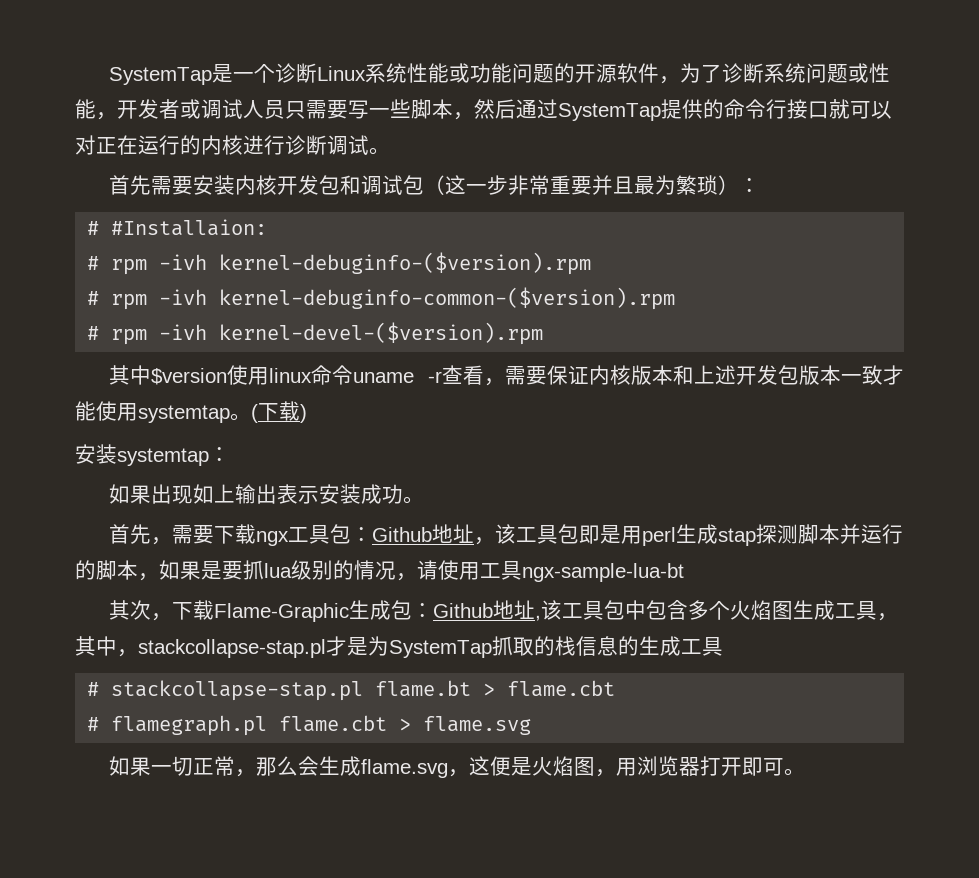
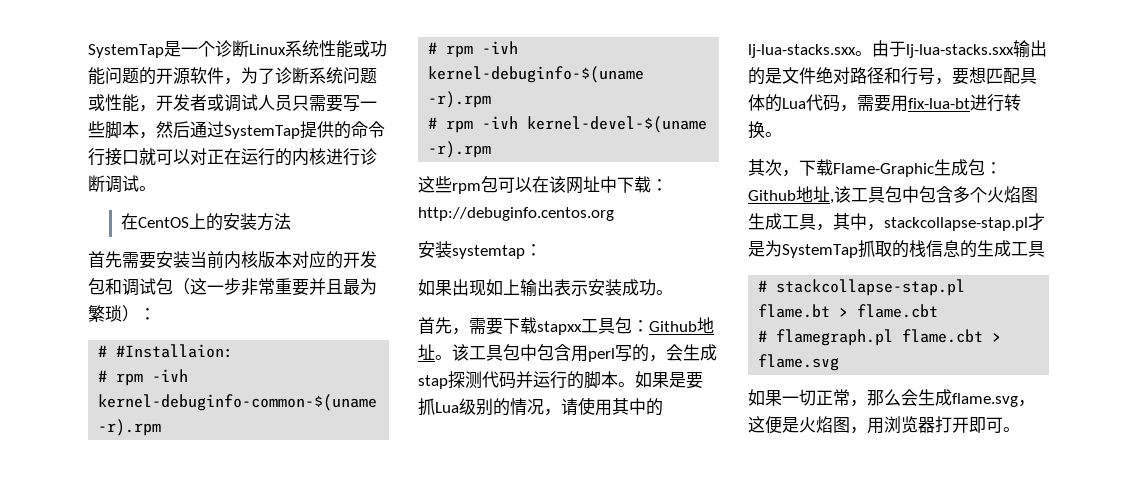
+ 在CentOS上的安装方法
- 首先需要安装内核开发包和调试包（这一步非常重要并且最为繁琐）：
+ 首先需要安装当前内核版本对应的开发包和调试包（这一步非常重要并且最为繁琐）：
- # rpm -ivh kernel-debuginfo-($version).rpm
- # rpm -ivh kernel-debuginfo-common-($version).rpm
- # rpm -ivh kernel-devel-($version).rpm
- 其中$version使用linux命令uname -r查看，需要保证内核版本和上述开发包版本一致才能使用systemtap。(下载)
+ # rpm -ivh kernel-debuginfo-common-$(uname -r).rpm
+ # rpm -ivh kernel-debuginfo-$(uname -r).rpm
+ # rpm -ivh kernel-devel-$(uname -r).rpm
+ 这些rpm包可以在该网址中下载：http://debuginfo.centos.org
- 首先，需要下载ngx工具包：Github地址，该工具包即是用perl生成stap探测脚本并运行的脚本，如果是要抓lua级别的情况，请使用工具ngx-sample-lua-bt
+ 首先，需要下载stapxx工具包：Github地址。该工具包中包含用perl写的，会生成stap探测代码并运行的脚本。如果是要抓Lua级别的情况，请使用其中的lj-lua-stacks.sxx。由于lj-lua-stacks.sxx输出的是文件绝对路径和行号，要想匹配具体的Lua代码，需要用fix-lua-bt进行转换。

